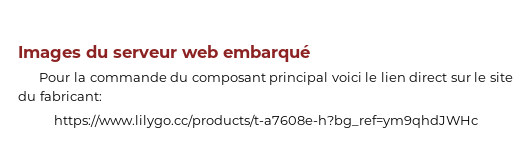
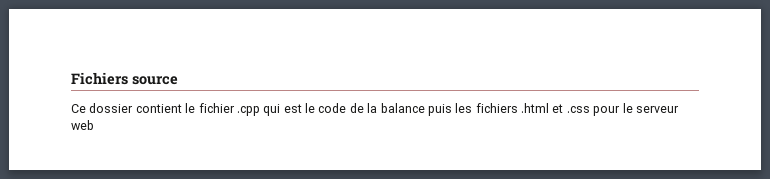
- Images du serveur web embarqué
- Pour la commande du composant principal voici le lien direct sur le site du fabricant:
- https://www.lilygo.cc/products/t-a7608e-h?bg_ref=ym9qhdJWHc
+ Fichiers source
+ Ce dossier contient le fichier .cpp qui est le code de la balance puis les fichiers .html et .css pour le serveur web

